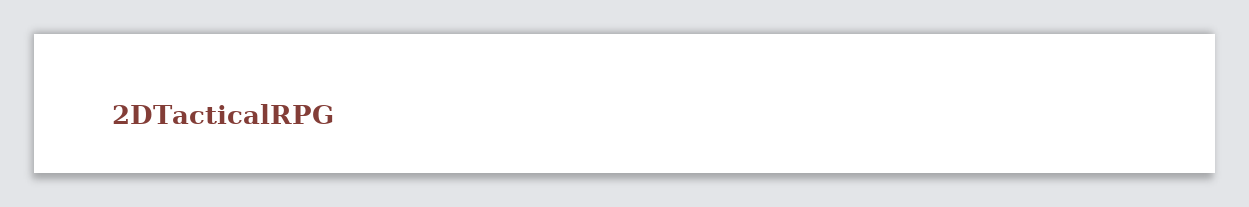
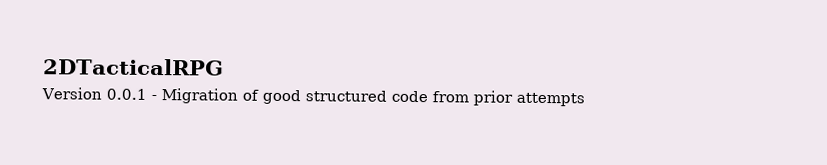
+ Version 0.0.1 - Migration of good structured code from prior attempts

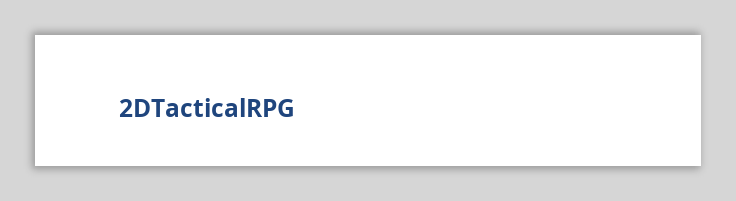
- Version 0.0.1 - Migration of good structured code from prior attempts

